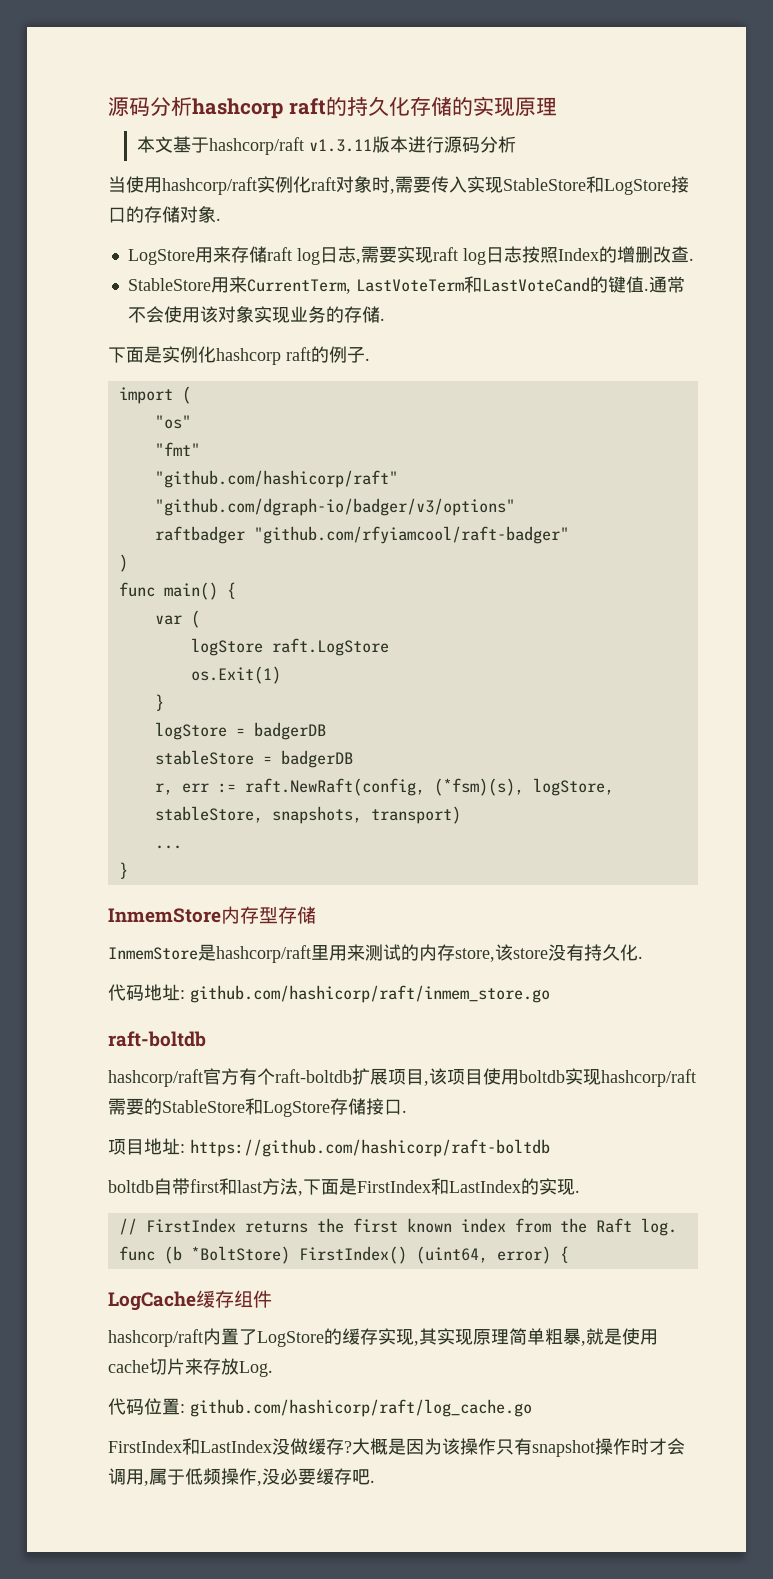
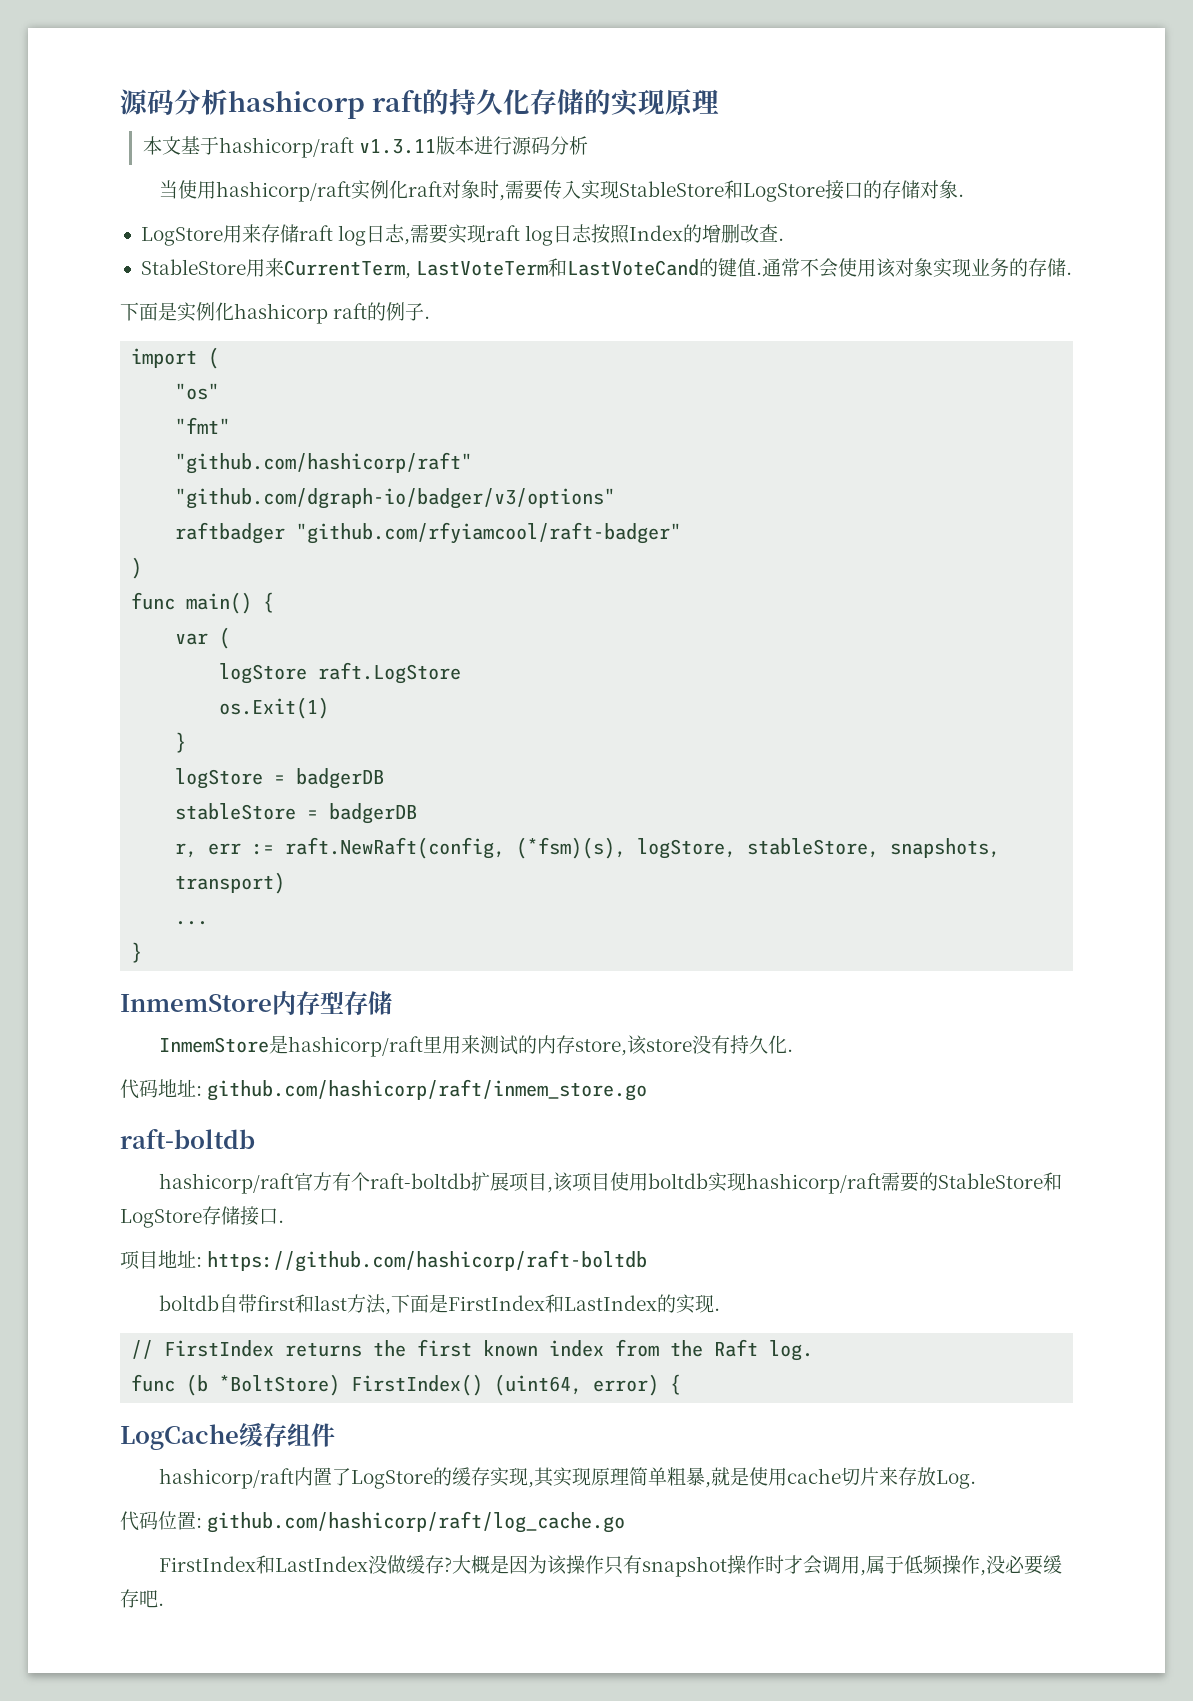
- 源码分析hashcorp raft的持久化存储的实现原理
+ 源码分析hashicorp raft的持久化存储的实现原理
- 本文基于hashcorp/raft v1.3.11版本进行源码分析
+ 本文基于hashicorp/raft v1.3.11版本进行源码分析
- 当使用hashcorp/raft实例化raft对象时,需要传入实现StableStore和LogStore接口的存储对象.
+ 当使用hashicorp/raft实例化raft对象时,需要传入实现StableStore和LogStore接口的存储对象.
- 下面是实例化hashcorp raft的例子.
+ 下面是实例化hashicorp raft的例子.
- InmemStore是hashcorp/raft里用来测试的内存store,该store没有持久化.
+ InmemStore是hashicorp/raft里用来测试的内存store,该store没有持久化.
- hashcorp/raft官方有个raft-boltdb扩展项目,该项目使用boltdb实现hashcorp/raft需要的StableStore和LogStore存储接口.
+ hashicorp/raft官方有个raft-boltdb扩展项目,该项目使用boltdb实现hashicorp/raft需要的StableStore和LogStore存储接口.
- hashcorp/raft内置了LogStore的缓存实现,其实现原理简单粗暴,就是使用cache切片来存放Log.
+ hashicorp/raft内置了LogStore的缓存实现,其实现原理简单粗暴,就是使用cache切片来存放Log.

